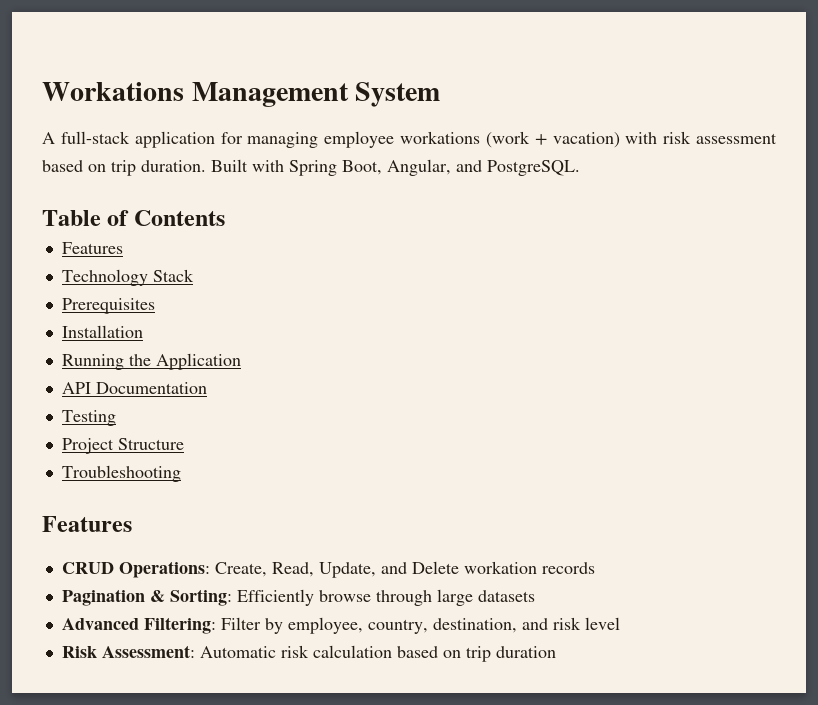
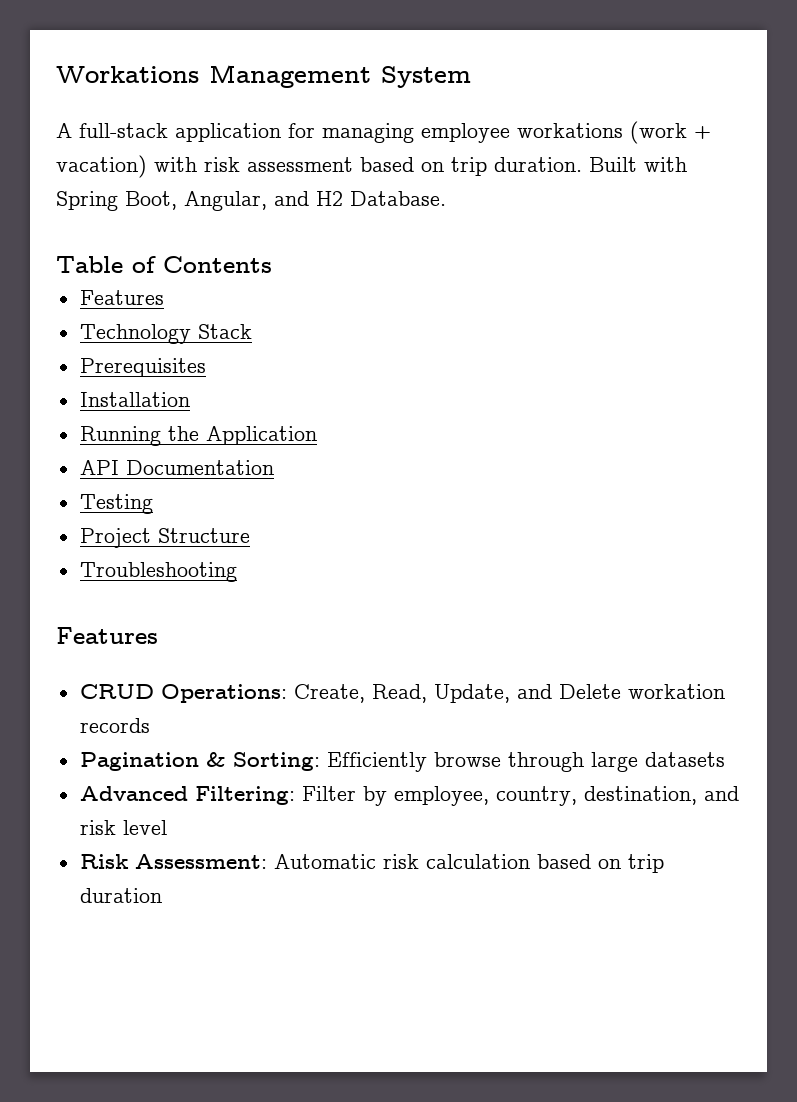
- Built with Spring Boot, Angular, and PostgreSQL.
+ Built with Spring Boot, Angular, and H2 Database.

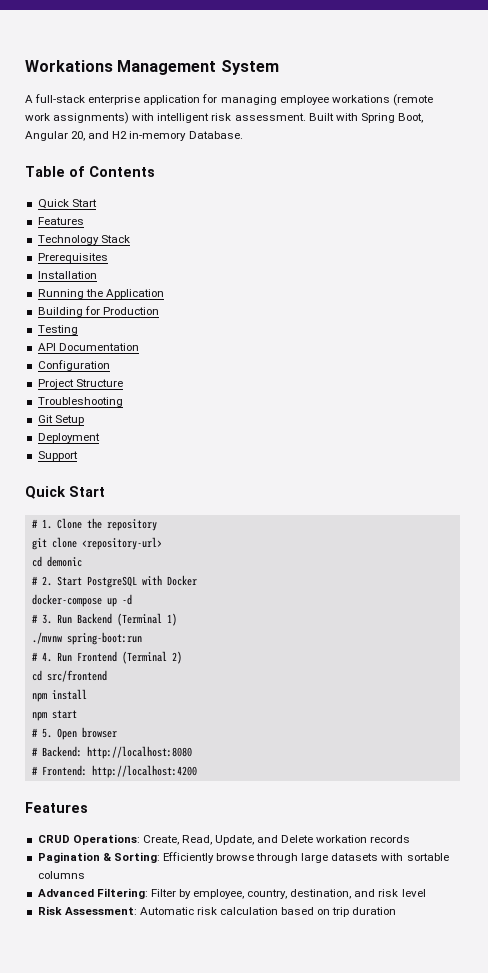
- A full-stack application for managing employee workations (work + vacation) with risk assessment based on trip duration.
+ A full-stack enterprise application for managing employee workations (remote work assignments) with intelligent risk assessment.
- Built with Spring Boot, Angular, and H2 Database.
+ Built with Spring Boot, Angular 20, and H2 in-memory Database.
  Table of Contents
+ Quick Start
+ Building for Production
+ Testing
- Testing
+ Configuration
+ Git Setup
+ Deployment
+ Support
+ Quick Start
+ # 1. Clone the repository
+ git clone <repository-url>
+ cd demonic
+ # 2. Start PostgreSQL with Docker
+ docker-compose up -d
+ # 3. Run Backend (Terminal 1)
+ ./mvnw spring-boot:run
+ # 4. Run Frontend (Terminal 2)
+ cd src/frontend
+ npm install
+ npm start
+ # 5. Open browser
+ # Backend: http://localhost:8080
+ # Frontend: http://localhost:4200
- Pagination & Sorting: Efficiently browse through large datasets
+ Pagination & Sorting: Efficiently browse through large datasets with sortable columns

